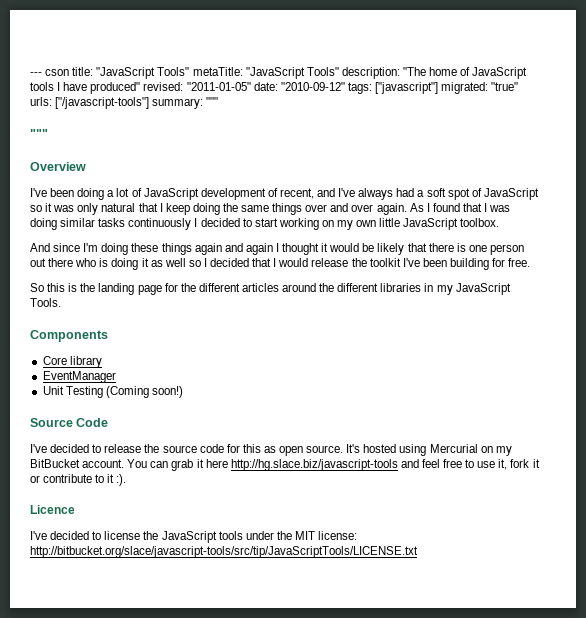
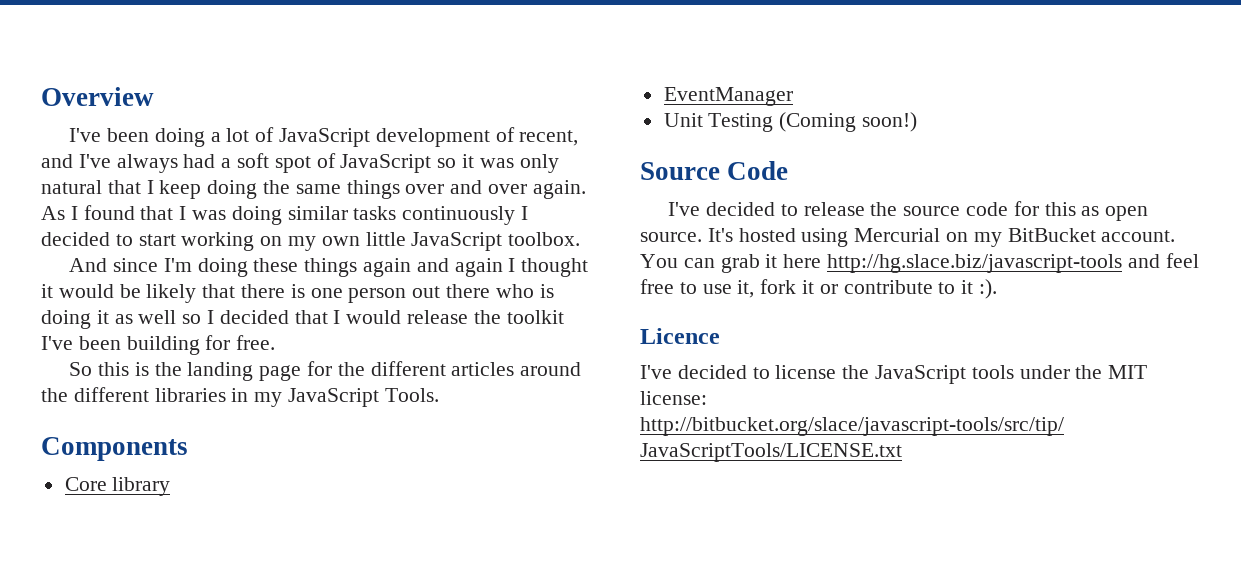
- --- cson title: "JavaScript Tools" metaTitle: "JavaScript Tools" description: "The home of JavaScript tools I have produced" revised: "2011-01-05" date: "2010-09-12" tags: ["javascript"] migrated: "true" urls: ["/javascript-tools"] summary: """
- """

